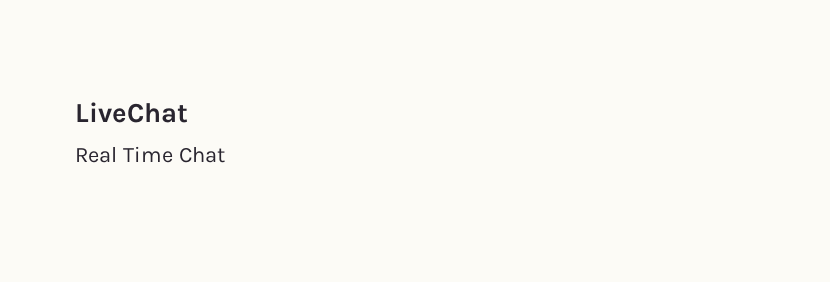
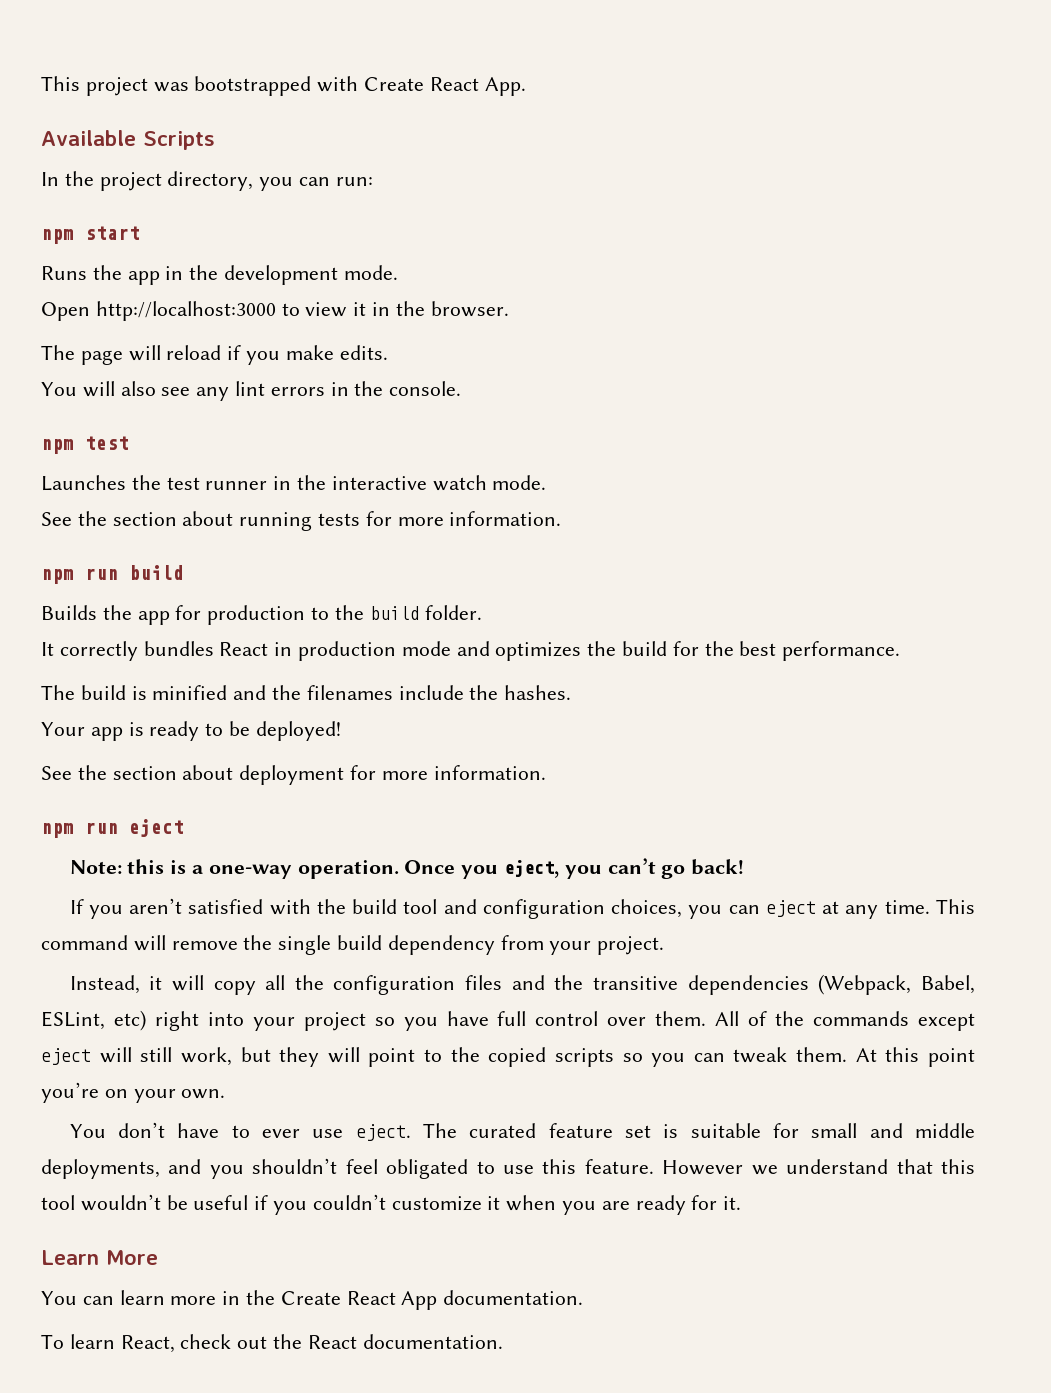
- LiveChat
- Real Time Chat
+ This project was bootstrapped with Create React App.
+ Available Scripts
+ In the project directory, you can run:
+ npm start
+ Runs the app in the development mode.
+ Open http://localhost:3000 to view it in the browser.
+ The page will reload if you make edits.
+ You will also see any lint errors in the console.
+ npm test
+ Launches the test runner in the interactive watch mode.
+ See the section about running tests for more information.
+ npm run build
+ Builds the app for production to the build folder.
+ It correctly bundles React in production mode and optimizes the build for the best performance.
+ The build is minified and the filenames include the hashes.
+ Your app is ready to be deployed!
+ See the section about deployment for more information.
+ npm run eject
+ Note: this is a one-way operation. Once you eject, you can’t go back!
+ If you aren’t satisfied with the build tool and configuration choices, you can eject at any time. This command will remove the single build dependency from your project.
+ Instead, it will copy all the configuration files and the transitive dependencies (Webpack, Babel, ESLint, etc) right into your project so you have full control over them. All of the commands except eject will still work, but they will point to the copied scripts so you can tweak them. At this point you’re on your own.
+ You don’t have to ever use eject. The curated feature set is suitable for small and middle deployments, and you shouldn’t feel obligated to use this feature. However we understand that this tool wouldn’t be useful if you couldn’t customize it when you are ready for it.
+ Learn More
+ You can learn more in the Create React App documentation.
+ To learn React, check out the React documentation.

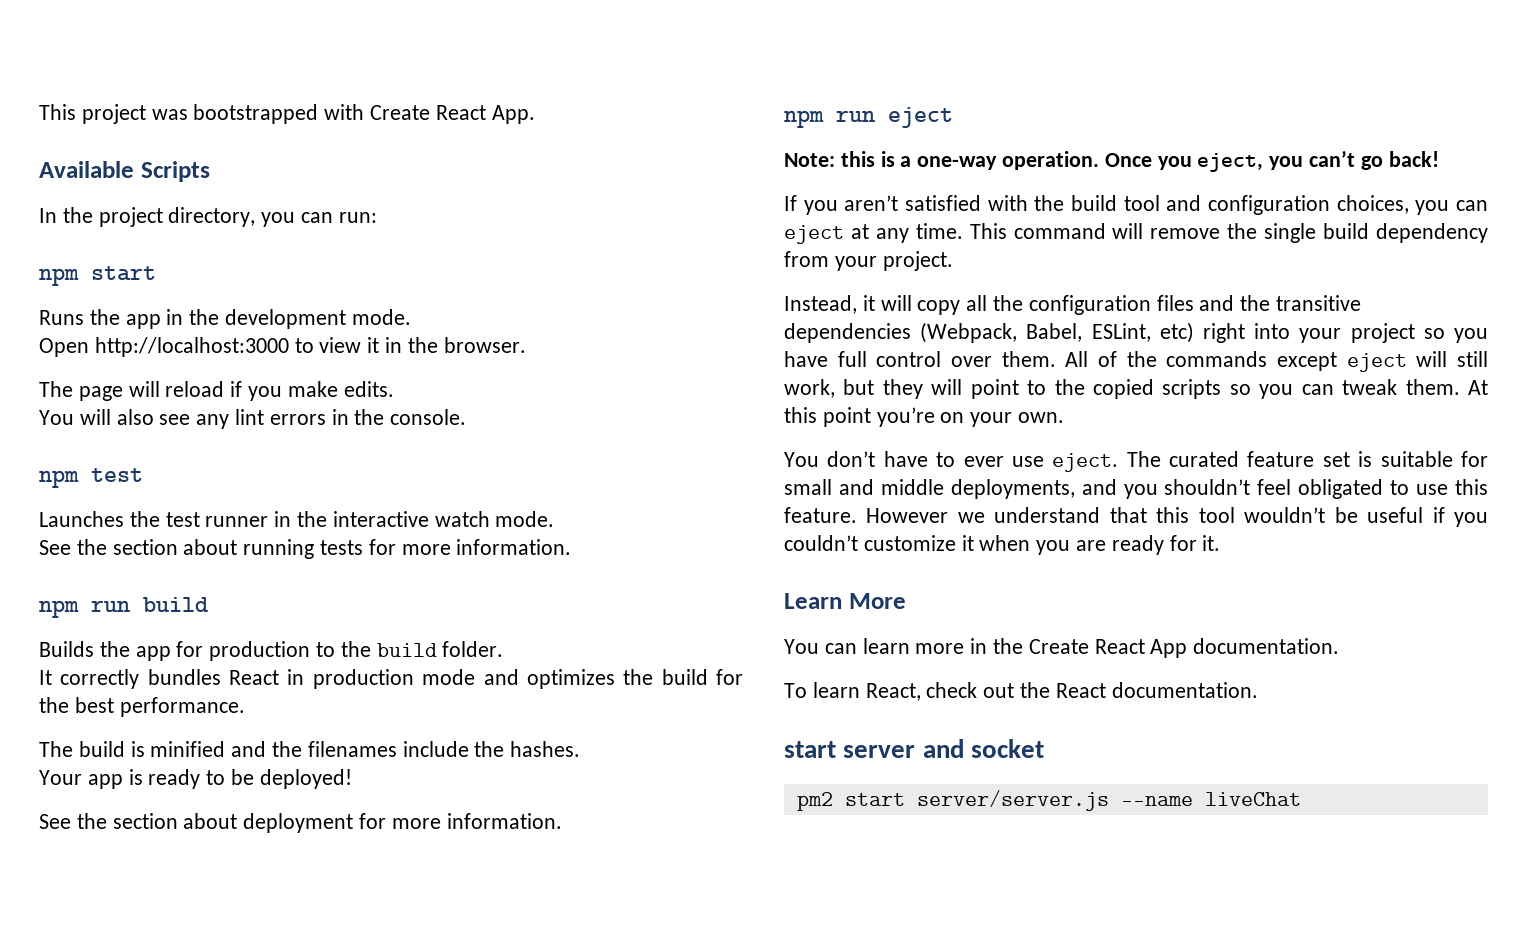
+ start server and socket
+ pm2 start server/server.js --name liveChat

